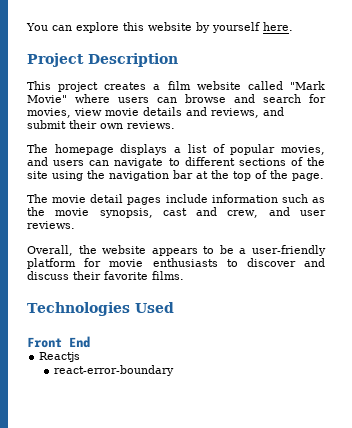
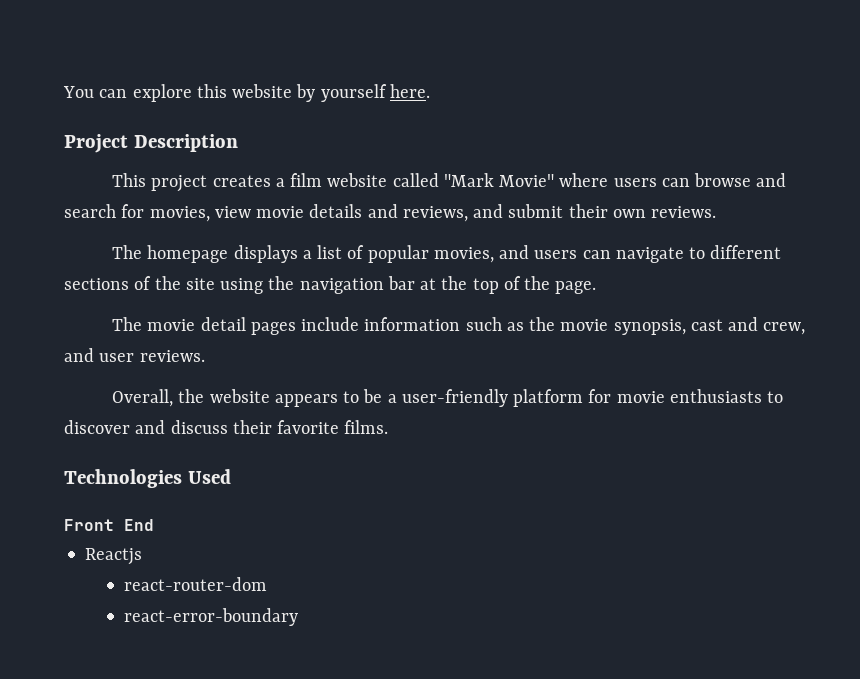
+ react-router-dom

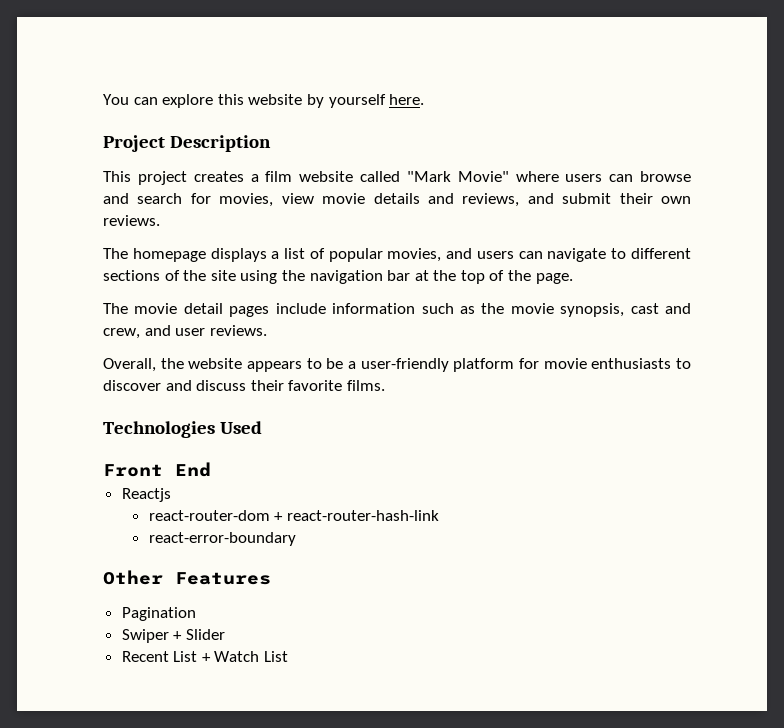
- react-router-dom
+ react-router-dom + react-router-hash-link
+ Other Features
+ Pagination
+ Swiper + Slider
+ Recent List + Watch List

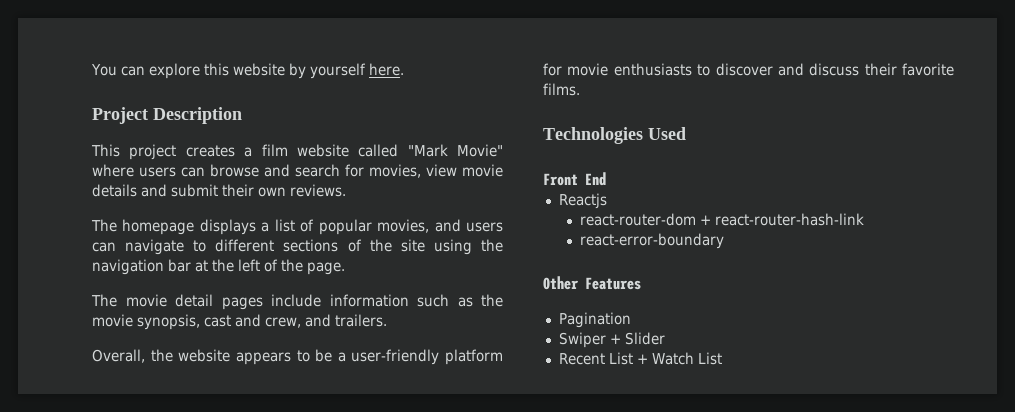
- This project creates a film website called "Mark Movie" where users can browse and search for movies, view movie details and reviews, and submit their own reviews.
+ This project creates a film website called "Mark Movie" where users can browse and search for movies, view movie details and submit their own reviews.
- The homepage displays a list of popular movies, and users can navigate to different sections of the site using the navigation bar at the top of the page.
+ The homepage displays a list of popular movies, and users can navigate to different sections of the site using the navigation bar at the left of the page.
- The movie detail pages include information such as the movie synopsis, cast and crew, and user reviews.
+ The movie detail pages include information such as the movie synopsis, cast and crew, and trailers.

